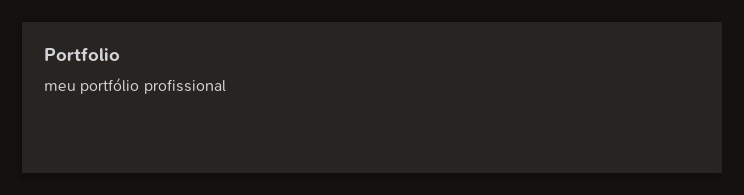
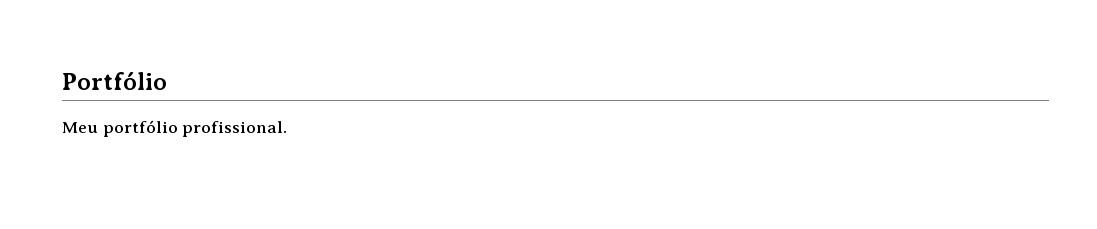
- Portfolio
- meu portfólio profissional
+ Portfólio
+ Meu portfólio profissional.

